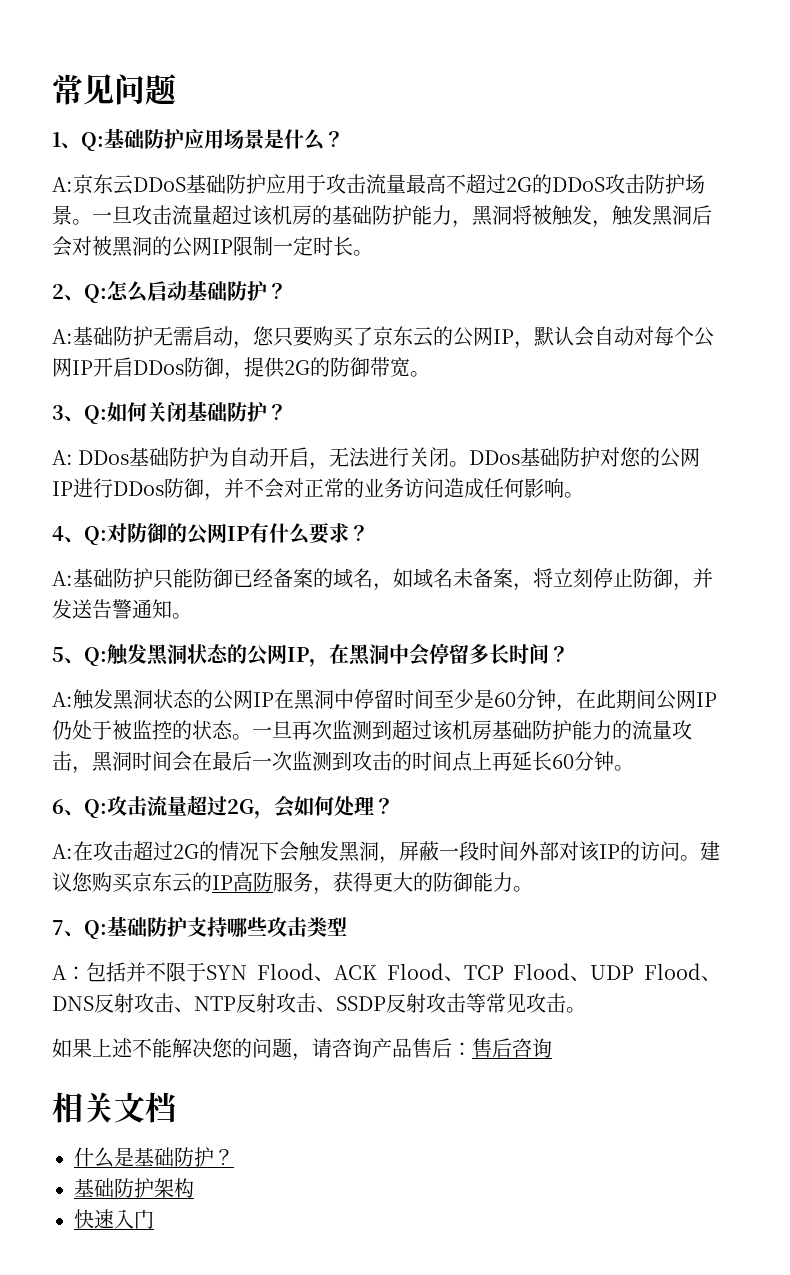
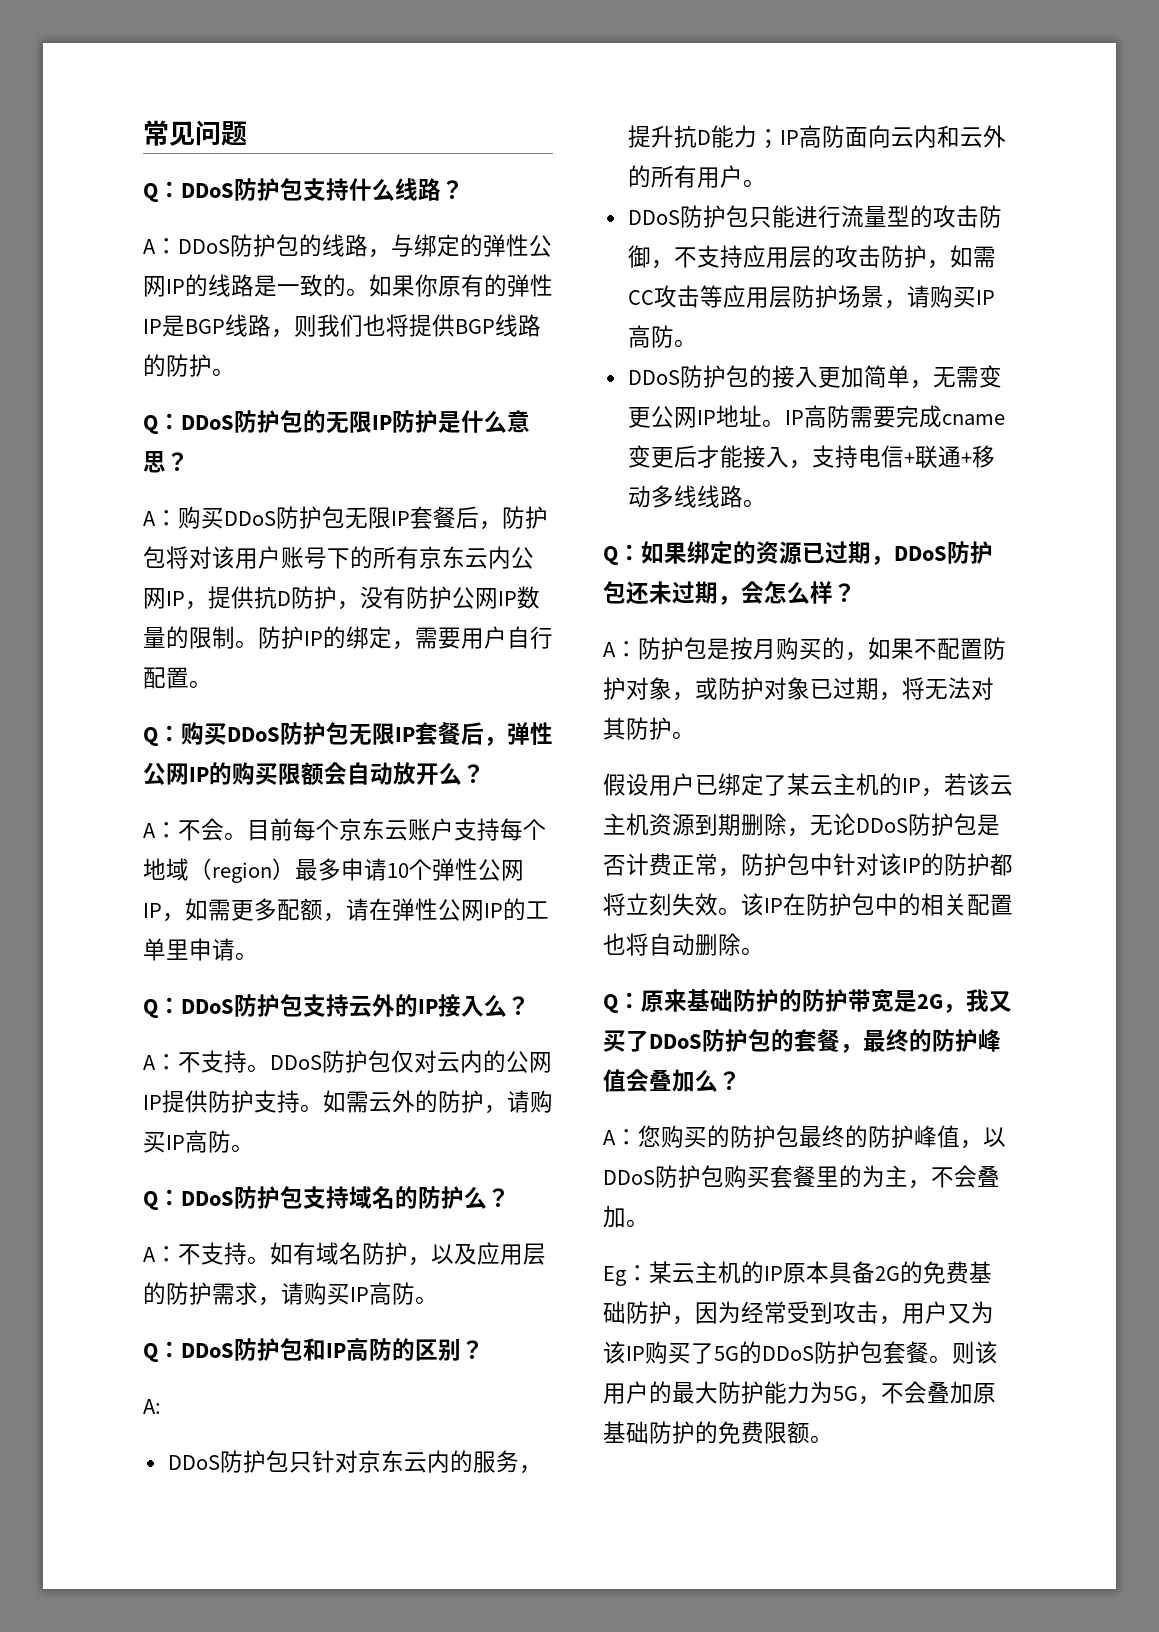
- 1、Q:基础防护应用场景是什么？
- A:京东云DDoS基础防护应用于攻击流量最高不超过2G的DDoS攻击防护场景。一旦攻击流量超过该机房的基础防护能力，黑洞将被触发，触发黑洞后会对被黑洞的公网IP限制一定时长。
- 2、Q:怎么启动基础防护？
- A:基础防护无需启动，您只要购买了京东云的公网IP，默认会自动对每个公网IP开启DDos防御，提供2G的防御带宽。
- 3、Q:如何关闭基础防护？
- A: DDos基础防护为自动开启，无法进行关闭。DDos基础防护对您的公网IP进行DDos防御，并不会对正常的业务访问造成任何影响。
- 4、Q:对防御的公网IP有什么要求？
- A:基础防护只能防御已经备案的域名，如域名未备案，将立刻停止防御，并发送告警通知。
- 5、Q:触发黑洞状态的公网IP，在黑洞中会停留多长时间？
- A:触发黑洞状态的公网IP在黑洞中停留时间至少是60分钟，在此期间公网IP仍处于被监控的状态。一旦再次监测到超过该机房基础防护能力的流量攻击，黑洞时间会在最后一次监测到攻击的时间点上再延长60分钟。
- 6、Q:攻击流量超过2G，会如何处理？
- A:在攻击超过2G的情况下会触发黑洞，屏蔽一段时间外部对该IP的访问。建议您购买京东云的IP高防服务，获得更大的防御能力。
- 7、Q:基础防护支持哪些攻击类型
- A：包括并不限于SYN Flood、ACK Flood、TCP Flood、UDP Flood、DNS反射攻击、NTP反射攻击、SSDP反射攻击等常见攻击。
- 如果上述不能解决您的问题，请咨询产品售后：售后咨询
- 相关文档
- 什么是基础防护？
- 基础防护架构
- 快速入门
+ Q：DDoS防护包支持什么线路？
+ A：DDoS防护包的线路，与绑定的弹性公网IP的线路是一致的。如果你原有的弹性IP是BGP线路，则我们也将提供BGP线路的防护。
+ Q：DDoS防护包的无限IP防护是什么意思？
+ A：购买DDoS防护包无限IP套餐后，防护包将对该用户账号下的所有京东云内公网IP，提供抗D防护，没有防护公网IP数量的限制。防护IP的绑定，需要用户自行配置。
+ Q：购买DDoS防护包无限IP套餐后，弹性公网IP的购买限额会自动放开么？
+ A：不会。目前每个京东云账户支持每个地域（region）最多申请10个弹性公网IP，如需更多配额，请在弹性公网IP的工单里申请。
+ Q：DDoS防护包支持云外的IP接入么？
+ A：不支持。DDoS防护包仅对云内的公网IP提供防护支持。如需云外的防护，请购买IP高防。
+ Q：DDoS防护包支持域名的防护么？
+ A：不支持。如有域名防护，以及应用层的防护需求，请购买IP高防。
+ Q：DDoS防护包和IP高防的区别？
+ A:
+ DDoS防护包只针对京东云内的服务，提升抗D能力；IP高防面向云内和云外的所有用户。
+ DDoS防护包只能进行流量型的攻击防御，不支持应用层的攻击防护，如需CC攻击等应用层防护场景，请购买IP高防。
+ DDoS防护包的接入更加简单，无需变更公网IP地址。IP高防需要完成cname变更后才能接入，支持电信+联通+移动多线线路。
+ Q：如果绑定的资源已过期，DDoS防护包还未过期，会怎么样？
+ A：防护包是按月购买的，如果不配置防护对象，或防护对象已过期，将无法对其防护。
+ 假设用户已绑定了某云主机的IP，若该云主机资源到期删除，无论DDoS防护包是否计费正常，防护包中针对该IP的防护都将立刻失效。该IP在防护包中的相关配置也将自动删除。
+ Q：原来基础防护的防护带宽是2G，我又买了DDoS防护包的套餐，最终的防护峰值会叠加么？
+ A：您购买的防护包最终的防护峰值，以DDoS防护包购买套餐里的为主，不会叠加。
+ Eg：某云主机的IP原本具备2G的免费基础防护，因为经常受到攻击，用户又为该IP购买了5G的DDoS防护包套餐。则该用户的最大防护能力为5G，不会叠加原基础防护的免费限额。

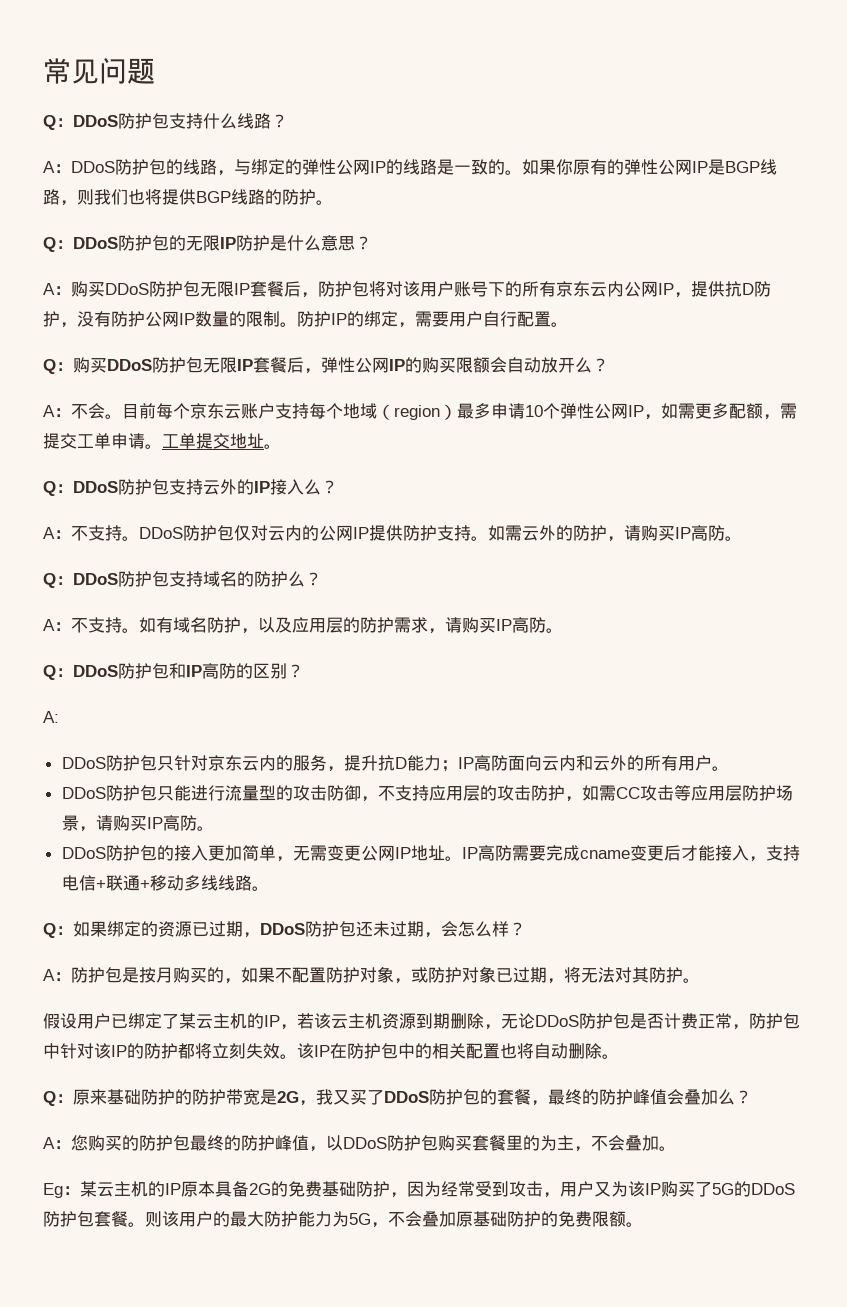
- 如果你原有的弹性IP是BGP线路，则我们也将提供BGP线路的防护。
+ 如果你原有的弹性公网IP是BGP线路，则我们也将提供BGP线路的防护。
- 目前每个京东云账户支持每个地域（region）最多申请10个弹性公网IP，如需更多配额，请在弹性公网IP的工单里申请。
+ 目前每个京东云账户支持每个地域（region）最多申请10个弹性公网IP，如需更多配额，需提交工单申请。工单提交地址。

